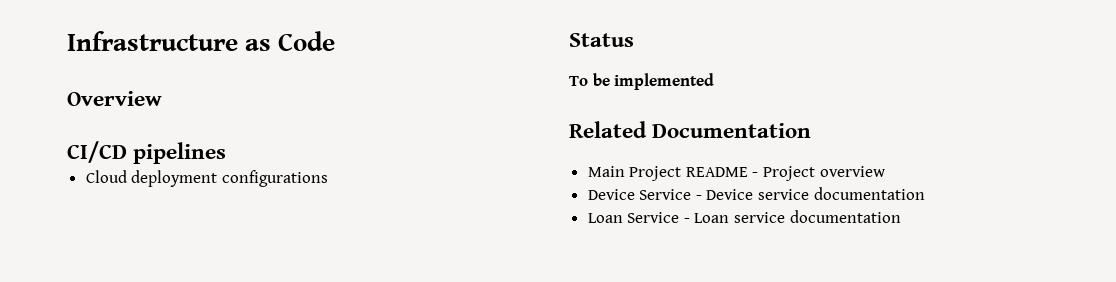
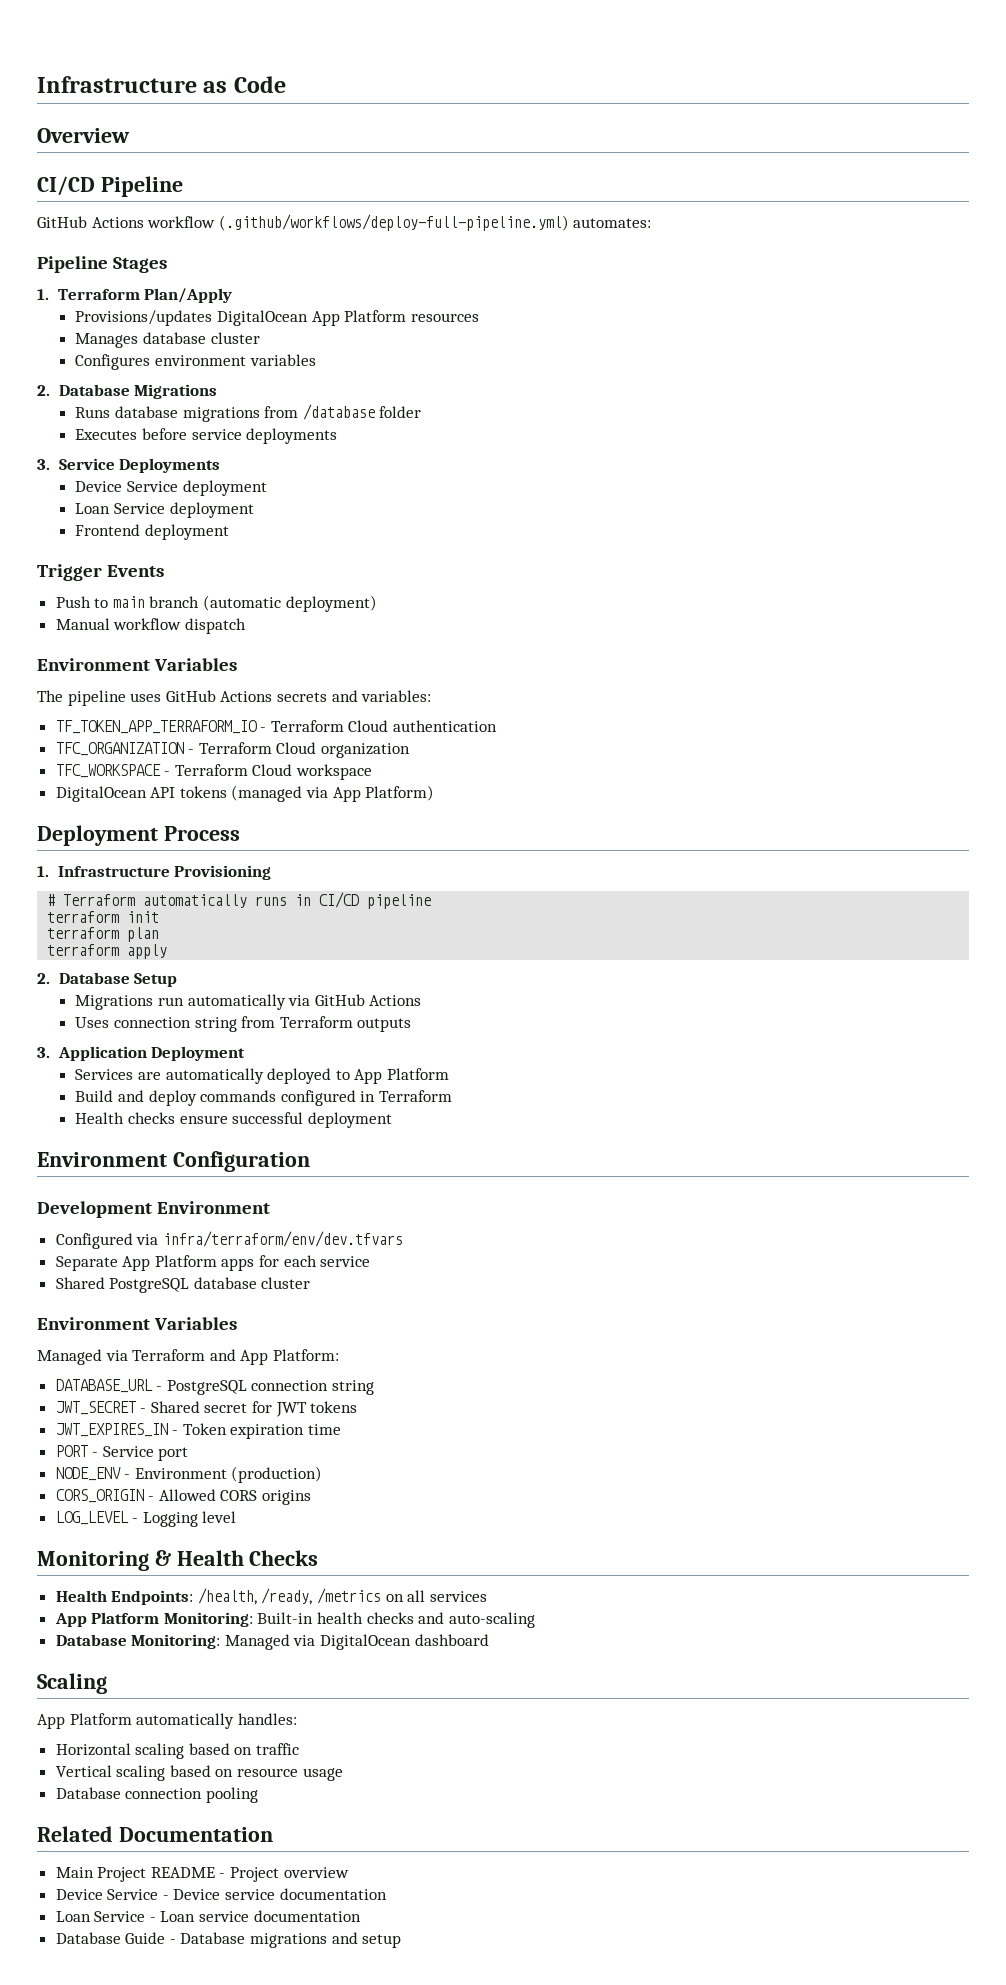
- CI/CD pipelines
- Cloud deployment configurations
- Status
- To be implemented
+ CI/CD Pipeline
+ GitHub Actions workflow (.github/workflows/deploy-full-pipeline.yml) automates:
+ Pipeline Stages
+ 1. Terraform Plan/Apply
+ Provisions/updates DigitalOcean App Platform resources
+ Manages database cluster
+ Configures environment variables
+ 2. Database Migrations
+ Runs database migrations from /database folder
+ Executes before service deployments
+ 3. Service Deployments
+ Device Service deployment
+ Loan Service deployment
+ Frontend deployment
+ Trigger Events
+ Push to main branch (automatic deployment)
+ Manual workflow dispatch
+ Environment Variables
+ The pipeline uses GitHub Actions secrets and variables:
+ TF_TOKEN_APP_TERRAFORM_IO - Terraform Cloud authentication
+ TFC_ORGANIZATION - Terraform Cloud organization
+ TFC_WORKSPACE - Terraform Cloud workspace
+ DigitalOcean API tokens (managed via App Platform)
+ Deployment Process
+ 1. Infrastructure Provisioning
+ # Terraform automatically runs in CI/CD pipeline
+ terraform init
+ terraform plan
+ terraform apply
+ 2. Database Setup
+ Migrations run automatically via GitHub Actions
+ Uses connection string from Terraform outputs
+ 3. Application Deployment
+ Services are automatically deployed to App Platform
+ Build and deploy commands configured in Terraform
+ Health checks ensure successful deployment
+ Environment Configuration
+ Development Environment
+ Configured via infra/terraform/env/dev.tfvars
+ Separate App Platform apps for each service
+ Shared PostgreSQL database cluster
+ Environment Variables
+ Managed via Terraform and App Platform:
+ DATABASE_URL - PostgreSQL connection string
+ JWT_SECRET - Shared secret for JWT tokens
+ JWT_EXPIRES_IN - Token expiration time
+ PORT - Service port
+ NODE_ENV - Environment (production)
+ CORS_ORIGIN - Allowed CORS origins
+ LOG_LEVEL - Logging level
+ Monitoring & Health Checks
+ Health Endpoints: /health, /ready, /metrics on all services
+ App Platform Monitoring: Built-in health checks and auto-scaling
+ Database Monitoring: Managed via DigitalOcean dashboard
+ Scaling
+ App Platform automatically handles:
+ Horizontal scaling based on traffic
+ Vertical scaling based on resource usage
+ Database connection pooling
+ Database Guide - Database migrations and setup

